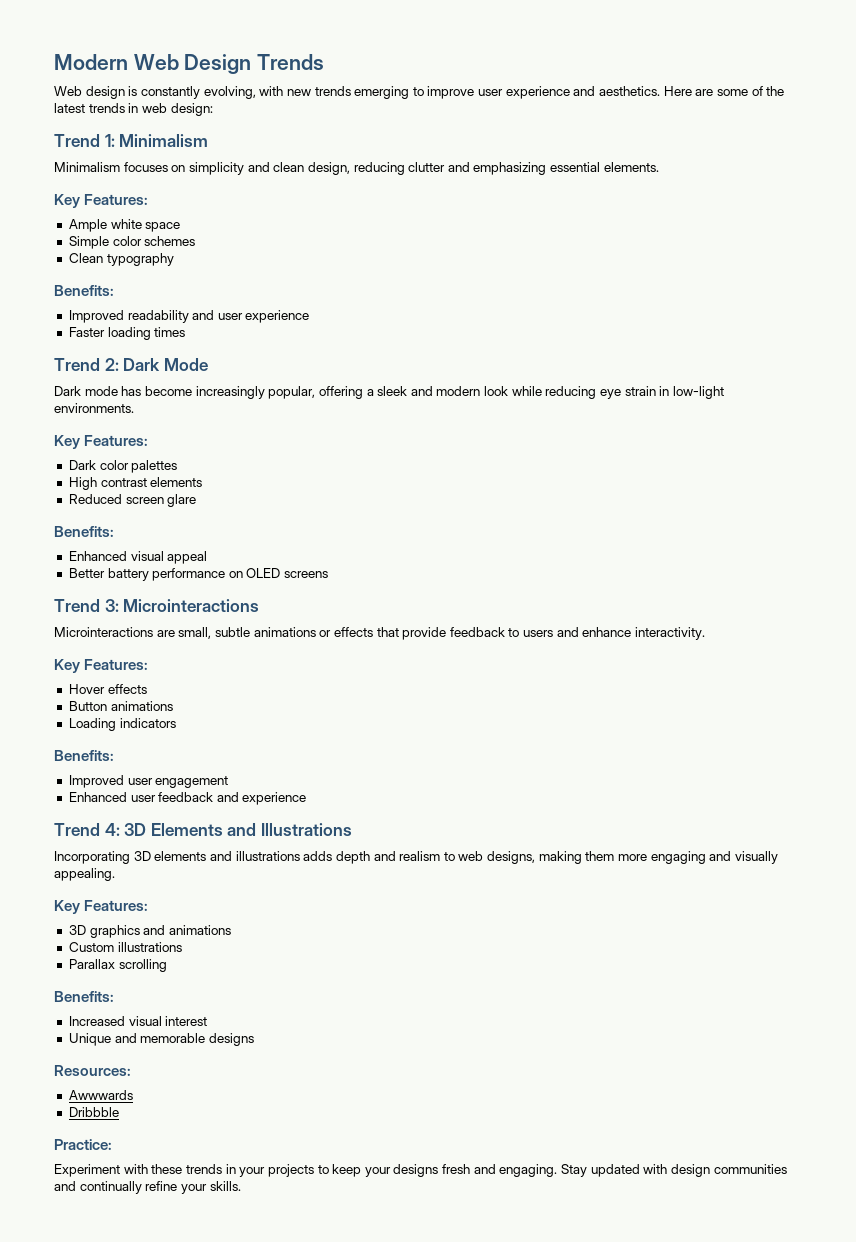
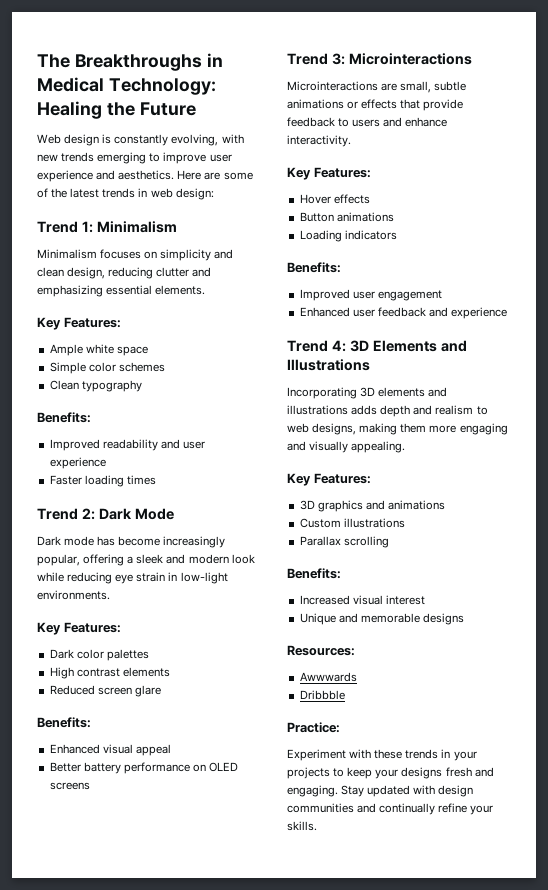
- Modern Web Design Trends
+ The Breakthroughs in Medical Technology: Healing the Future

